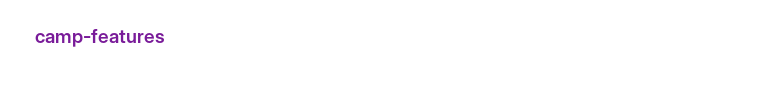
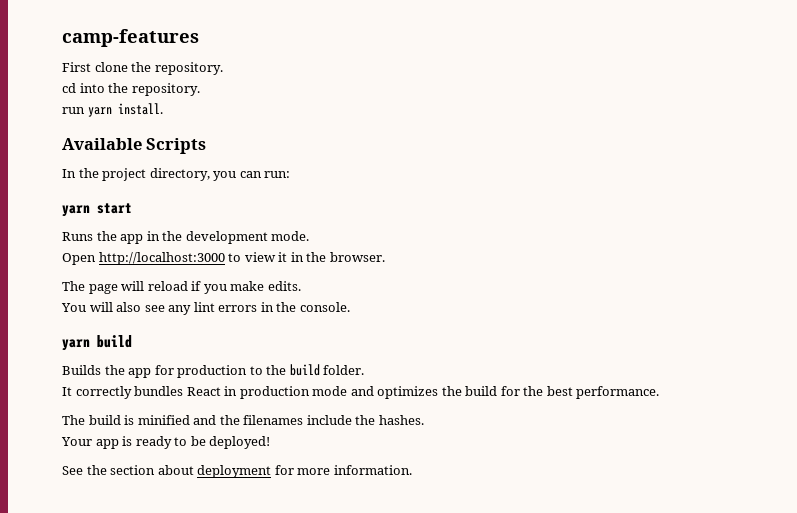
+ First clone the repository.
+ cd into the repository.
+ run yarn install.
+ Available Scripts
+ In the project directory, you can run:
+ yarn start
+ Runs the app in the development mode.
+ Open http://localhost:3000 to view it in the browser.
+ The page will reload if you make edits.
+ You will also see any lint errors in the console.
+ yarn build
+ Builds the app for production to the build folder.
+ It correctly bundles React in production mode and optimizes the build for the best performance.
+ The build is minified and the filenames include the hashes.
+ Your app is ready to be deployed!
+ See the section about deployment for more information.

